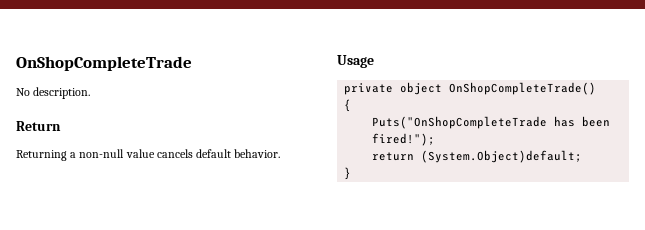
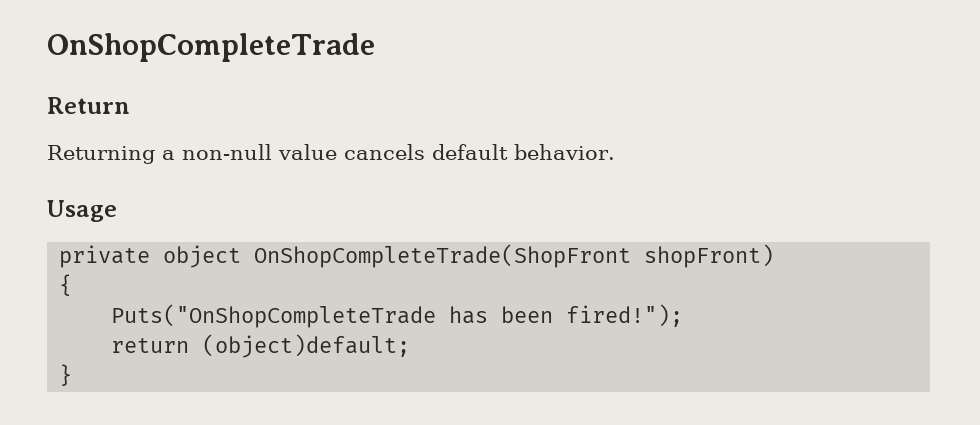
- No description.
- private object OnShopCompleteTrade()
+ private object OnShopCompleteTrade(ShopFront shopFront)
- return (System.Object)default;
+ return (object)default;

